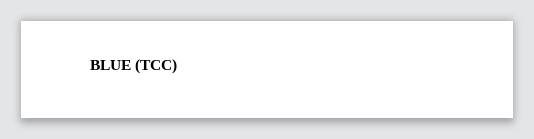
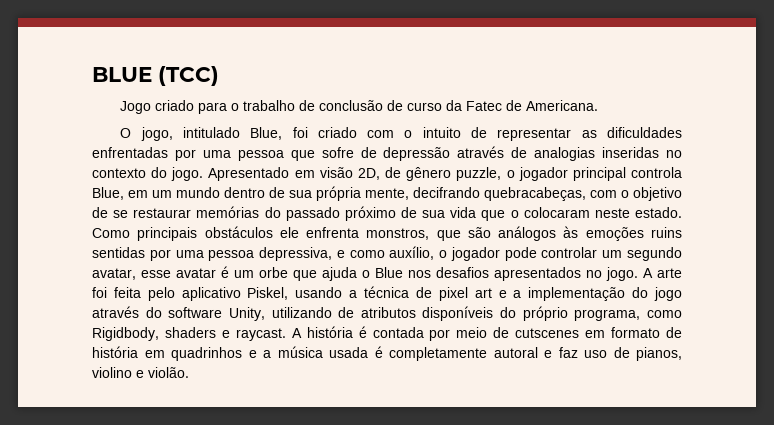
+ Jogo criado para o trabalho de conclusão de curso da Fatec de Americana.
+ O jogo, intitulado Blue, foi criado com o intuito de representar as dificuldades enfrentadas por uma pessoa que sofre de depressão através de analogias inseridas no contexto do jogo. Apresentado em visão 2D, de gênero puzzle, o jogador principal controla Blue, em um mundo dentro de sua própria mente, decifrando quebracabeças, com o objetivo de se restaurar memórias do passado próximo de sua vida que o colocaram neste estado. Como principais obstáculos ele enfrenta monstros, que são análogos às emoções ruins sentidas por uma pessoa depressiva, e como auxílio, o jogador pode controlar um segundo avatar, esse avatar é um orbe que ajuda o Blue nos desafios apresentados no jogo. A arte foi feita pelo aplicativo Piskel, usando a técnica de pixel art e a implementação do jogo através do software Unity, utilizando de atributos disponíveis do próprio programa, como Rigidbody, shaders e raycast. A história é contada por meio de cutscenes em formato de história em quadrinhos e a música usada é completamente autoral e faz uso de pianos, violino e violão.

